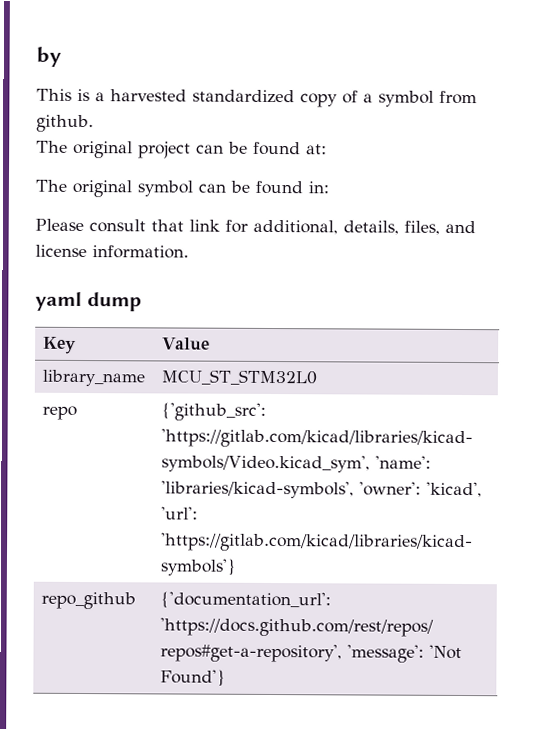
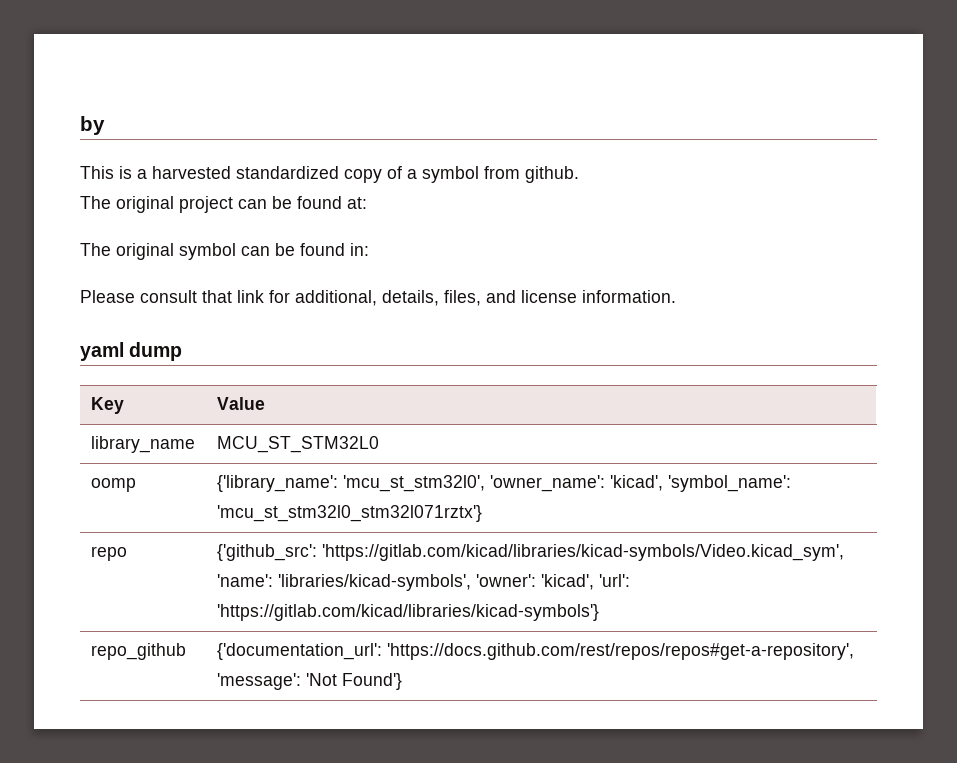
+ oomp | {'library_name': 'mcu_st_stm32l0', 'owner_name': 'kicad', 'symbol_name': 'mcu_st_stm32l0_stm32l071rztx'}

